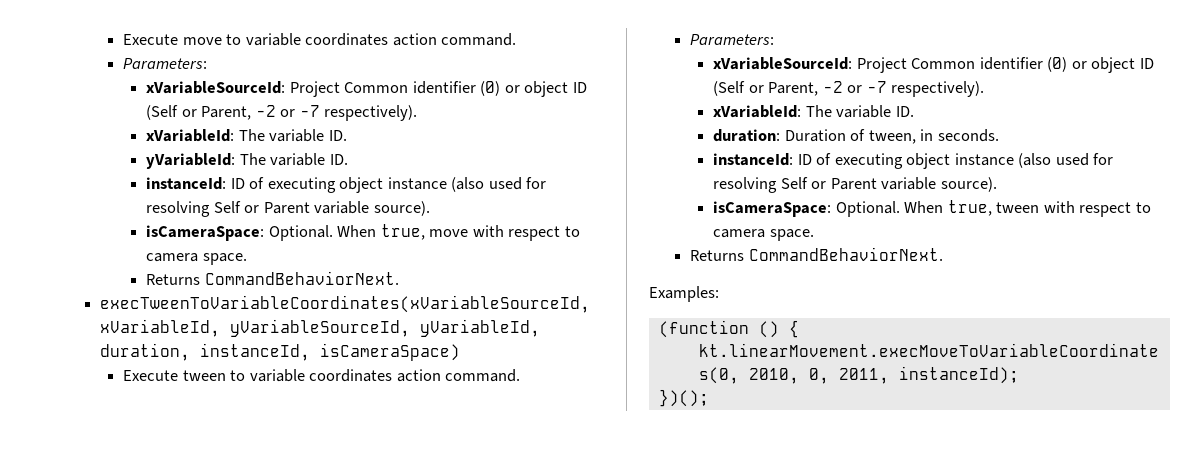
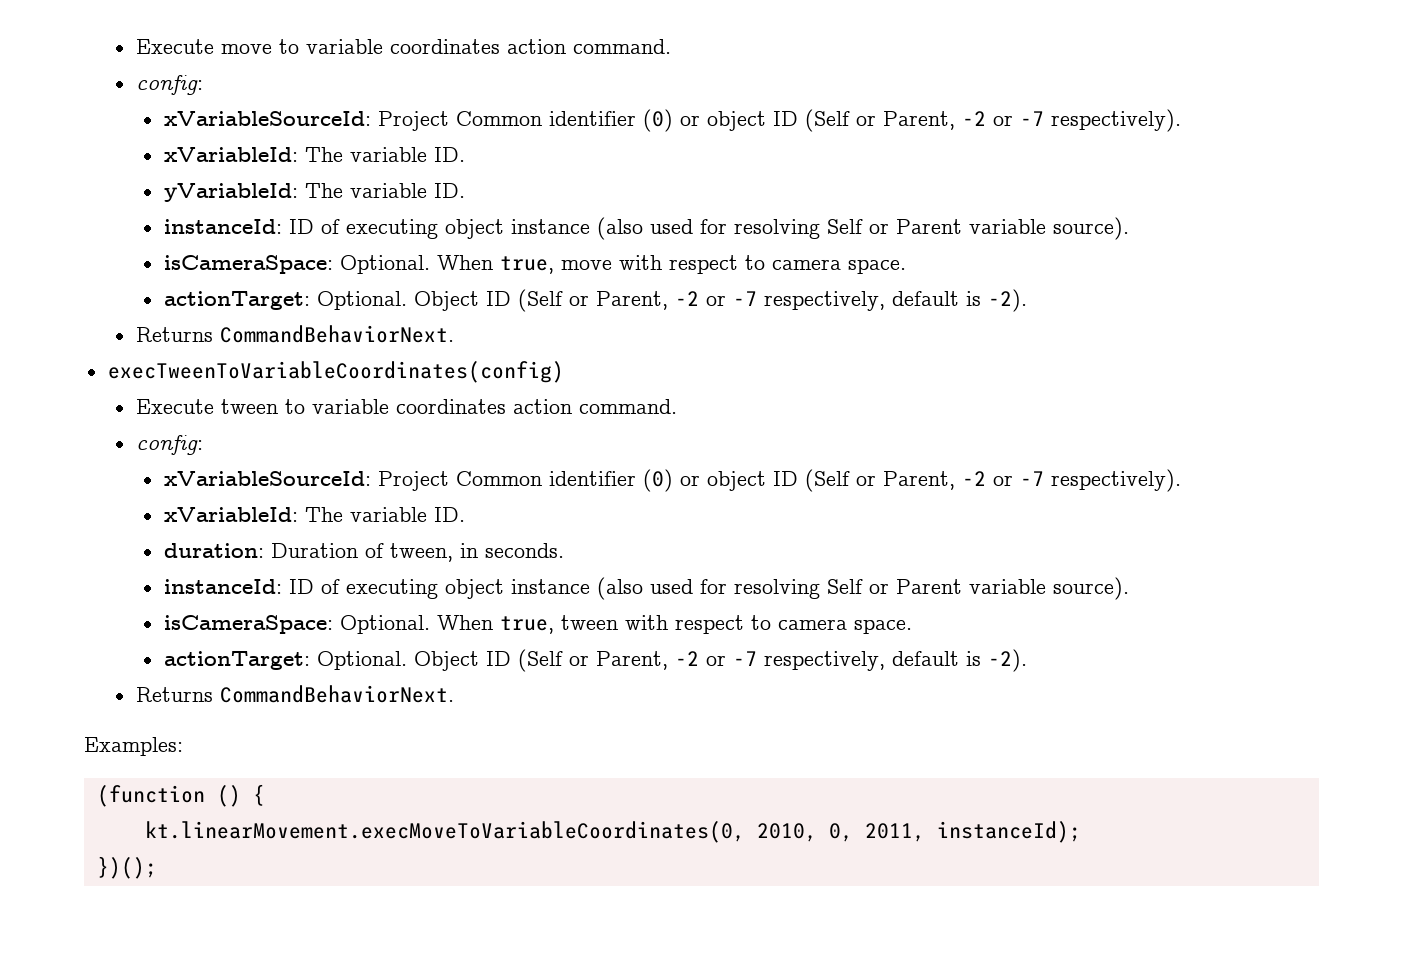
  Execute move to variable coordinates action command.
- Parameters:
+ config:
  When true, move with respect to camera space.
+ actionTarget: Optional. Object ID (Self or Parent, -2 or -7 respectively, default is -2).
  Returns CommandBehaviorNext.
- execTweenToVariableCoordinates(xVariableSourceId, xVariableId, yVariableSourceId, yVariableId, duration, instanceId, isCameraSpace)
+ execTweenToVariableCoordinates(config)
  Execute tween to variable coordinates action command.
- Parameters:
+ config:
  When true, tween with respect to camera space.
+ actionTarget: Optional. Object ID (Self or Parent, -2 or -7 respectively, default is -2).

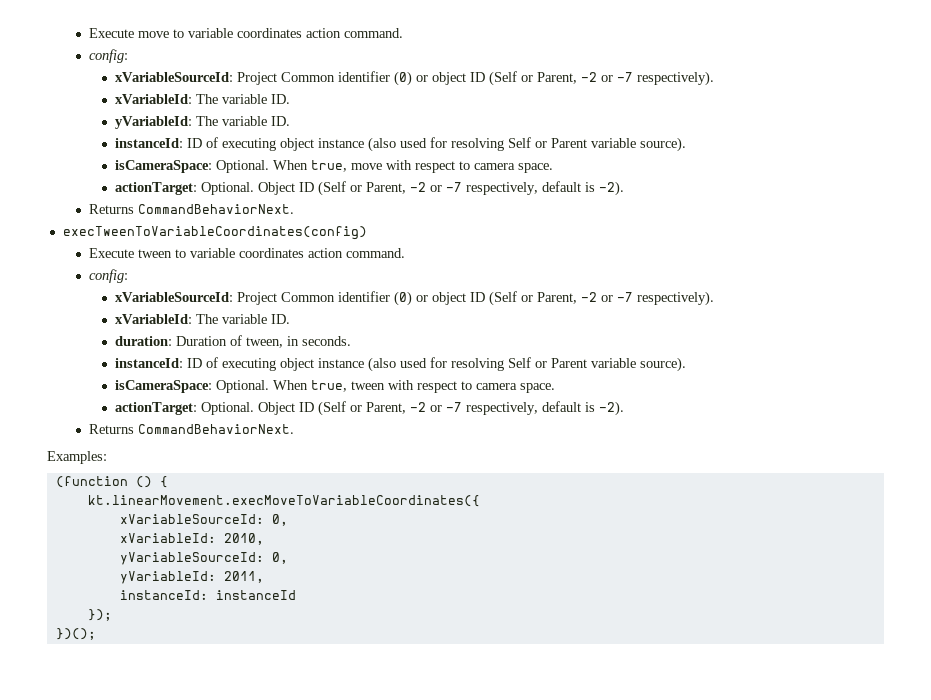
- kt.linearMovement.execMoveToVariableCoordinates(0, 2010, 0, 2011, instanceId);
+ kt.linearMovement.execMoveToVariableCoordinates({
+ xVariableSourceId: 0,
+ xVariableId: 2010,
+ yVariableSourceId: 0,
+ yVariableId: 2011,
+ instanceId: instanceId
+ });

